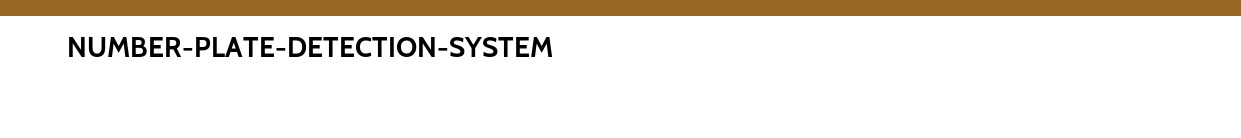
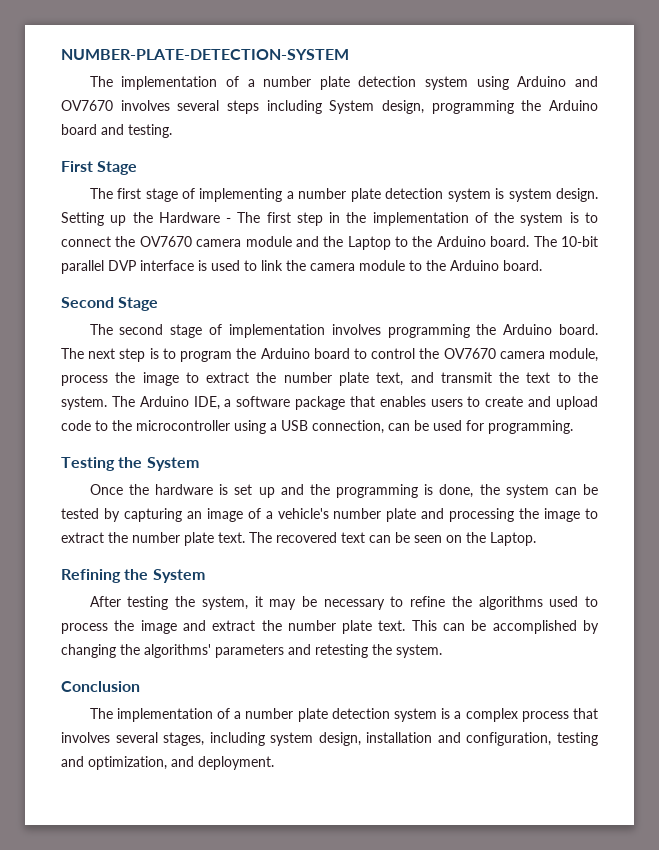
+ The implementation of a number plate detection system using Arduino and OV7670 involves several steps including System design, programming the Arduino board and testing.
+ First Stage
+ The first stage of implementing a number plate detection system is system design. Setting up the Hardware - The first step in the implementation of the system is to connect the OV7670 camera module and the Laptop to the Arduino board. The 10-bit parallel DVP interface is used to link the camera module to the Arduino board.
+ Second Stage
+ The second stage of implementation involves programming the Arduino board. The next step is to program the Arduino board to control the OV7670 camera module, process the image to extract the number plate text, and transmit the text to the system. The Arduino IDE, a software package that enables users to create and upload code to the microcontroller using a USB connection, can be used for programming.
+ Testing the System
+ Once the hardware is set up and the programming is done, the system can be tested by capturing an image of a vehicle's number plate and processing the image to extract the number plate text. The recovered text can be seen on the Laptop.
+ Refining the System
+ After testing the system, it may be necessary to refine the algorithms used to process the image and extract the number plate text. This can be accomplished by changing the algorithms' parameters and retesting the system.
+ Conclusion
+ The implementation of a number plate detection system is a complex process that involves several stages, including system design, installation and configuration, testing and optimization, and deployment.

